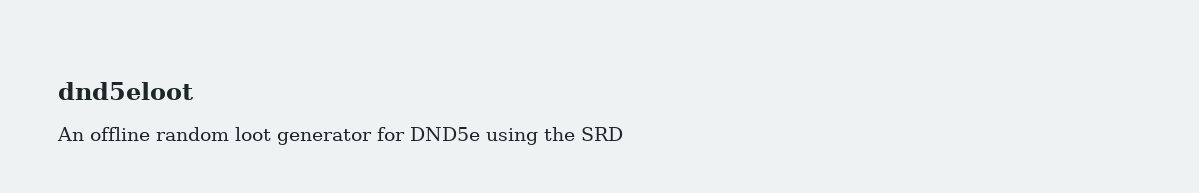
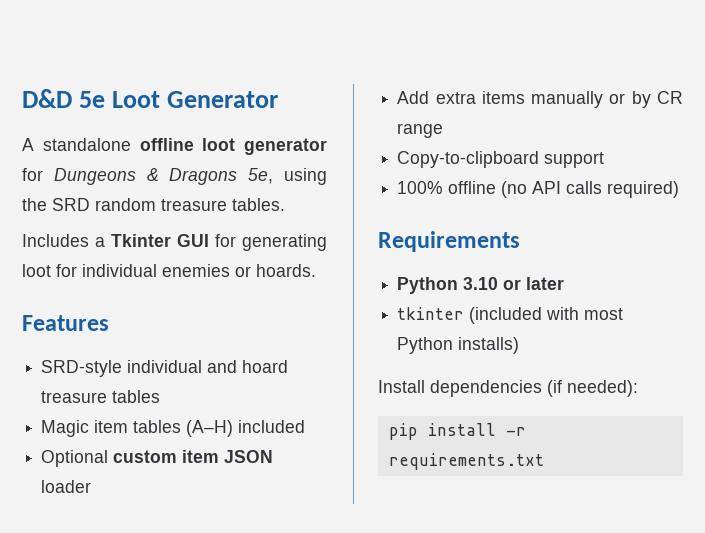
- dnd5eloot
- An offline random loot generator for DND5e using the SRD
+ D&D 5e Loot Generator
+ A standalone offline loot generator for Dungeons & Dragons 5e, using the SRD random treasure tables.
+ Includes a Tkinter GUI for generating loot for individual enemies or hoards.
+ Features
+ SRD-style individual and hoard treasure tables
+ Magic item tables (A–H) included
+ Optional custom item JSON loader
+ Add extra items manually or by CR range
+ Copy-to-clipboard support
+ 100% offline (no API calls required)
+ Requirements
+ Python 3.10 or later
+ tkinter (included with most Python installs)
+ Install dependencies (if needed):
+ pip install -r requirements.txt

